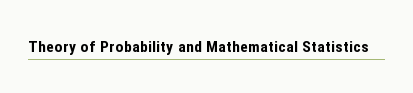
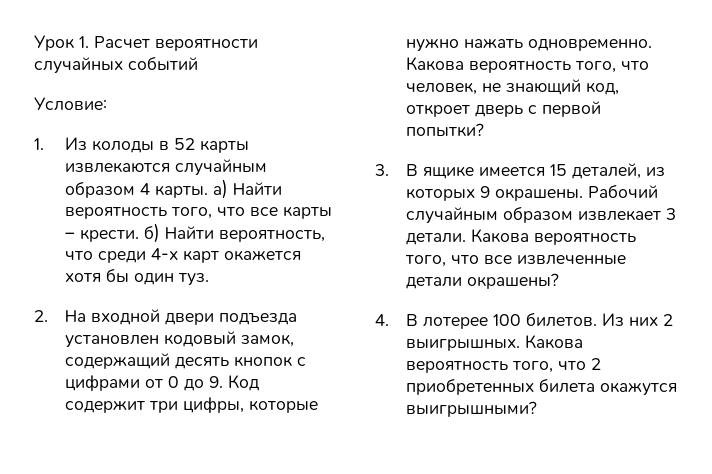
- Theory of Probability and Mathematical Statistics
+ Урок 1. Расчет вероятности случайных событий
+ Условие:
+ 1. Из колоды в 52 карты извлекаются случайным образом 4 карты. a) Найти вероятность того, что все карты – крести. б) Найти вероятность, что среди 4-х карт окажется хотя бы один туз.
+ 2. На входной двери подъезда установлен кодовый замок, содержащий десять кнопок с цифрами от 0 до 9. Код содержит три цифры, которые нужно нажать одновременно. Какова вероятность того, что человек, не знающий код, откроет дверь с первой попытки?
+ 3. В ящике имеется 15 деталей, из которых 9 окрашены. Рабочий случайным образом извлекает 3 детали. Какова вероятность того, что все извлеченные детали окрашены?
+ 4. В лотерее 100 билетов. Из них 2 выигрышных. Какова вероятность того, что 2 приобретенных билета окажутся выигрышными?

